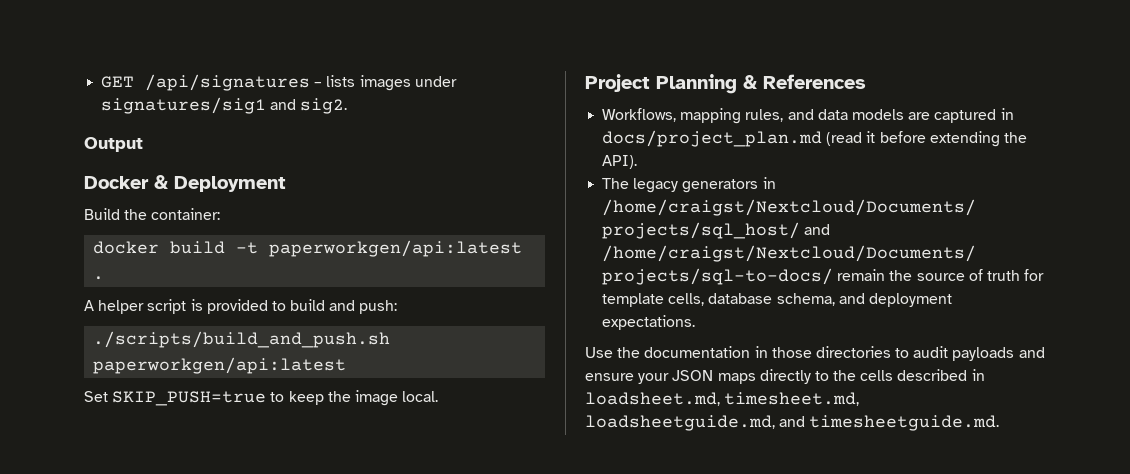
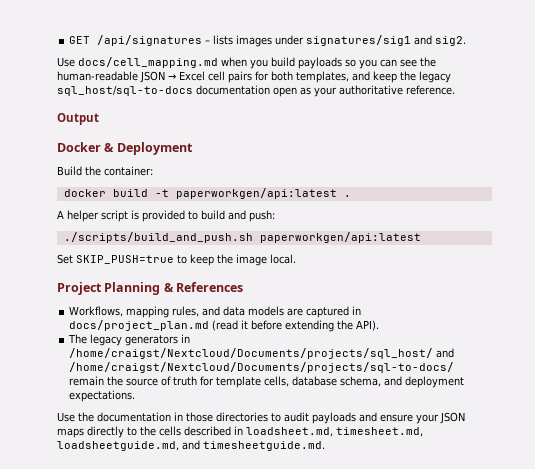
+ Use docs/cell_mapping.md when you build payloads so you can see the human-readable JSON → Excel cell pairs for both templates, and keep the legacy sql_host/sql-to-docs documentation open as your authoritative reference.

